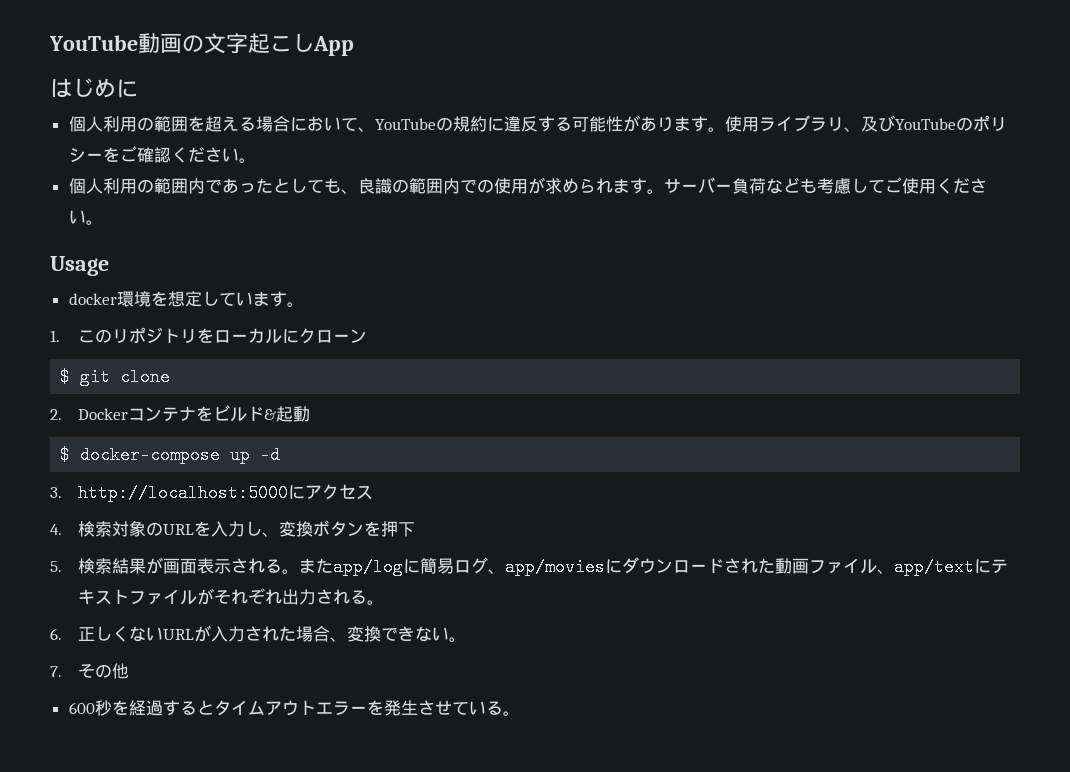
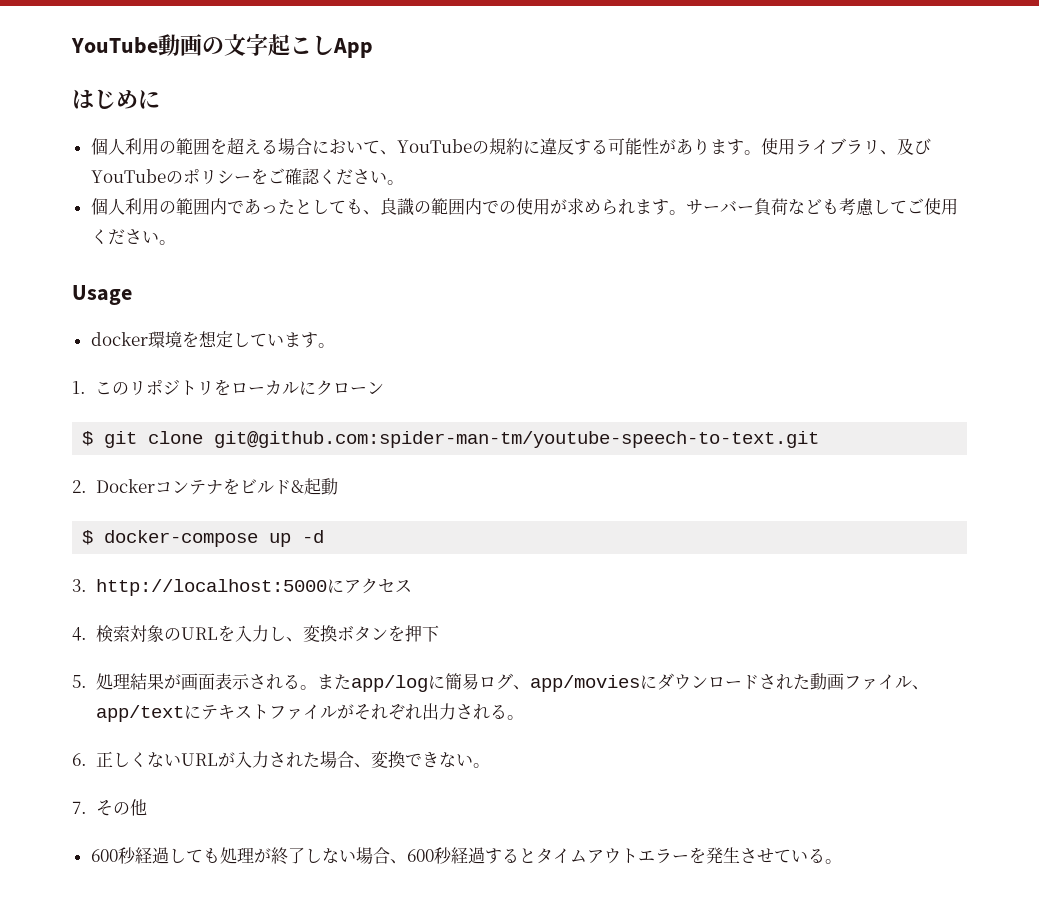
- $ git clone
+ $ git clone git@github.com:spider-man-tm/youtube-speech-to-text.git
- 5.検索結果が画面表示される。
+ 5.処理結果が画面表示される。
- 600秒を経過するとタイムアウトエラーを発生させている。
+ 600秒経過しても処理が終了しない場合、600秒経過するとタイムアウトエラーを発生させている。

